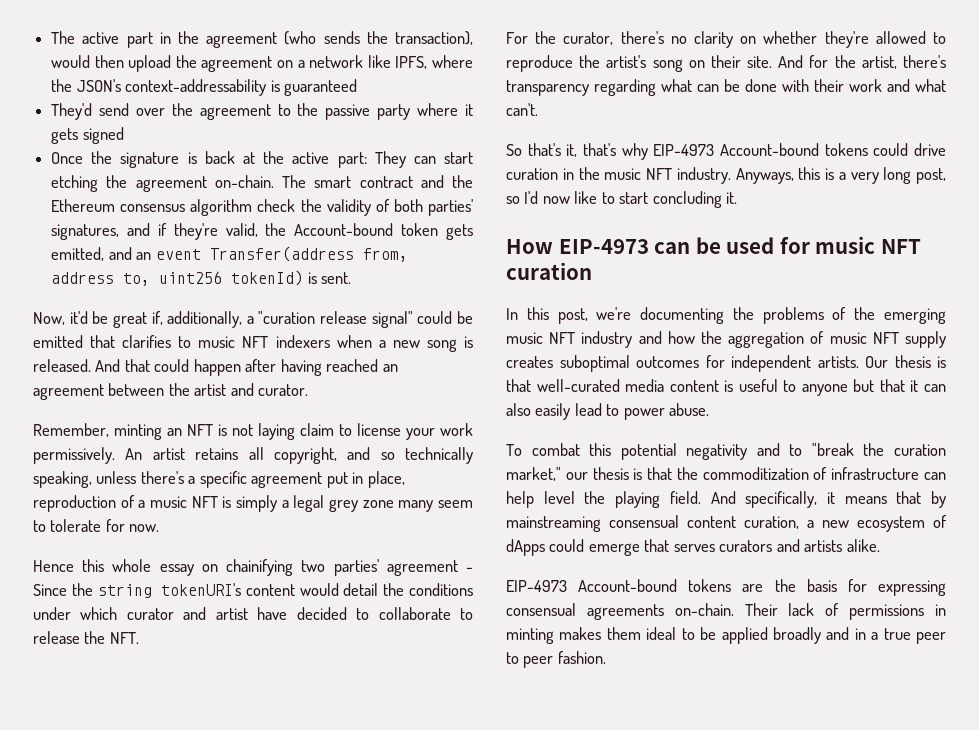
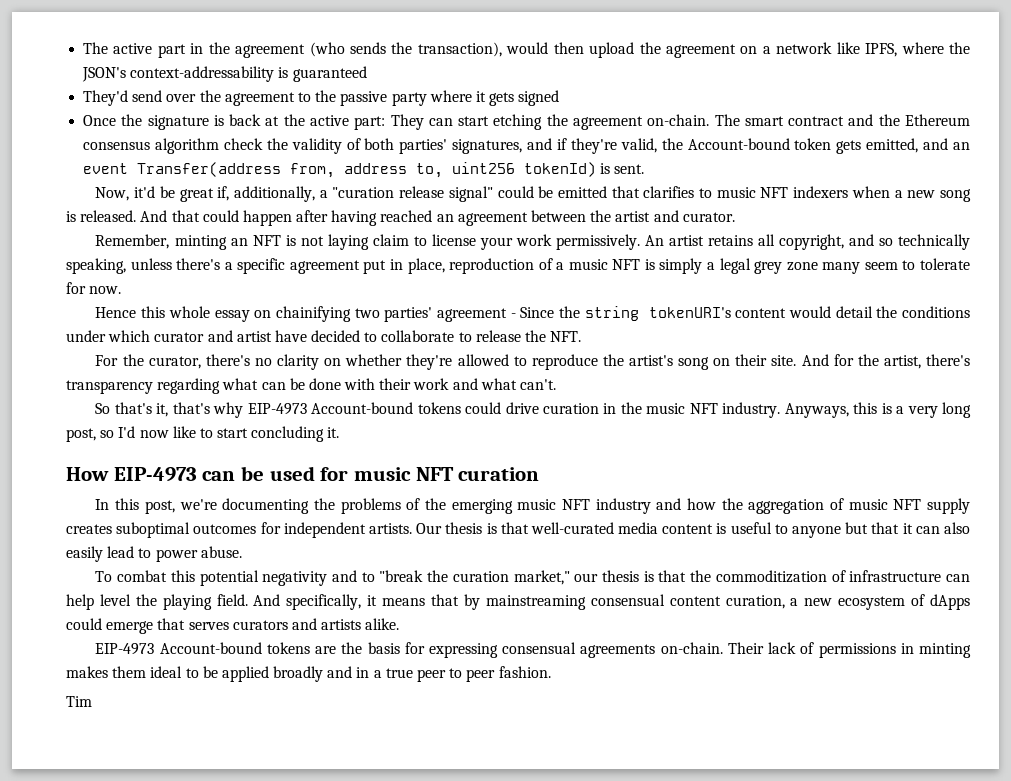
+ Tim

